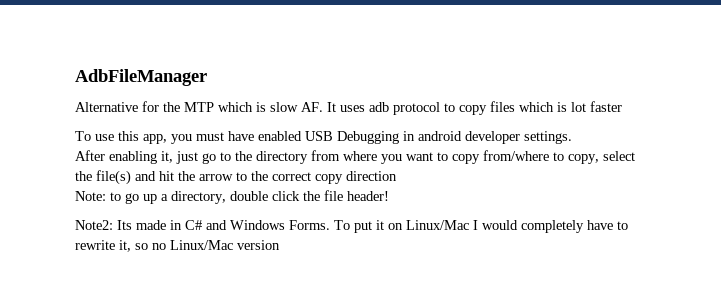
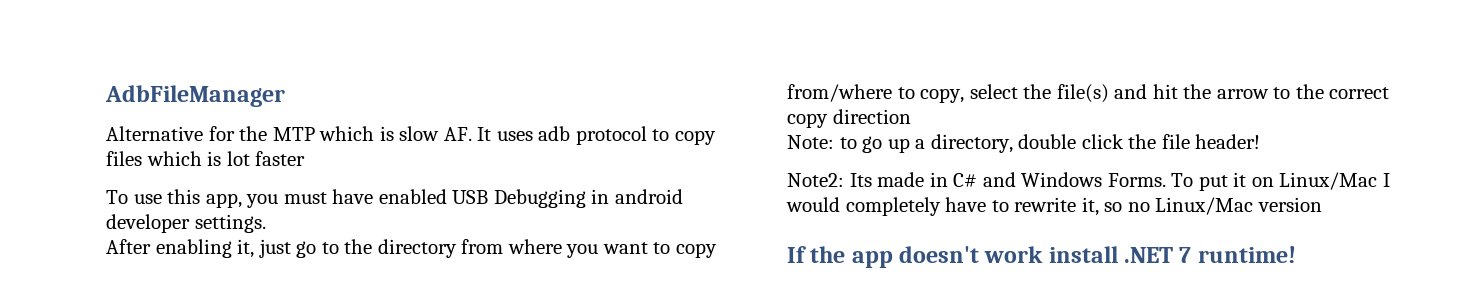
+ If the app doesn't work install .NET 7 runtime!

